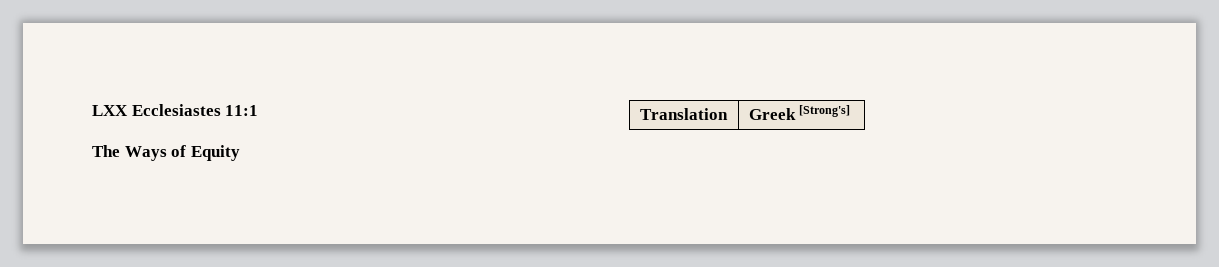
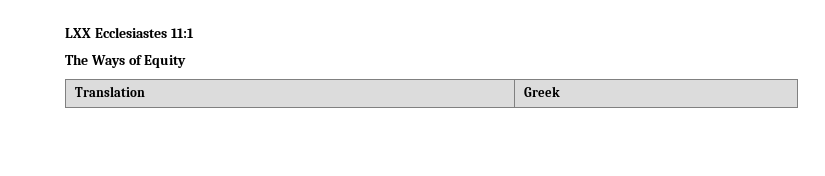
- Translation | Greek [Strong's]
+ Translation | Greek

